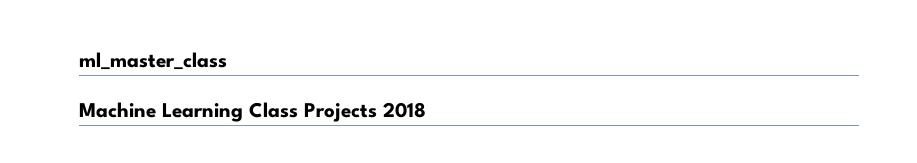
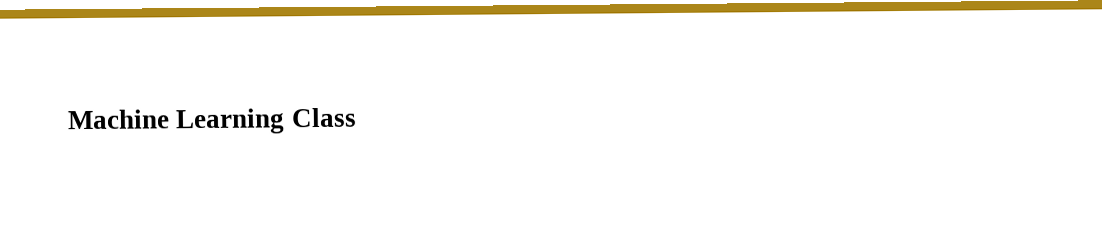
- ml_master_class
- Machine Learning Class Projects 2018
+ Machine Learning Class

